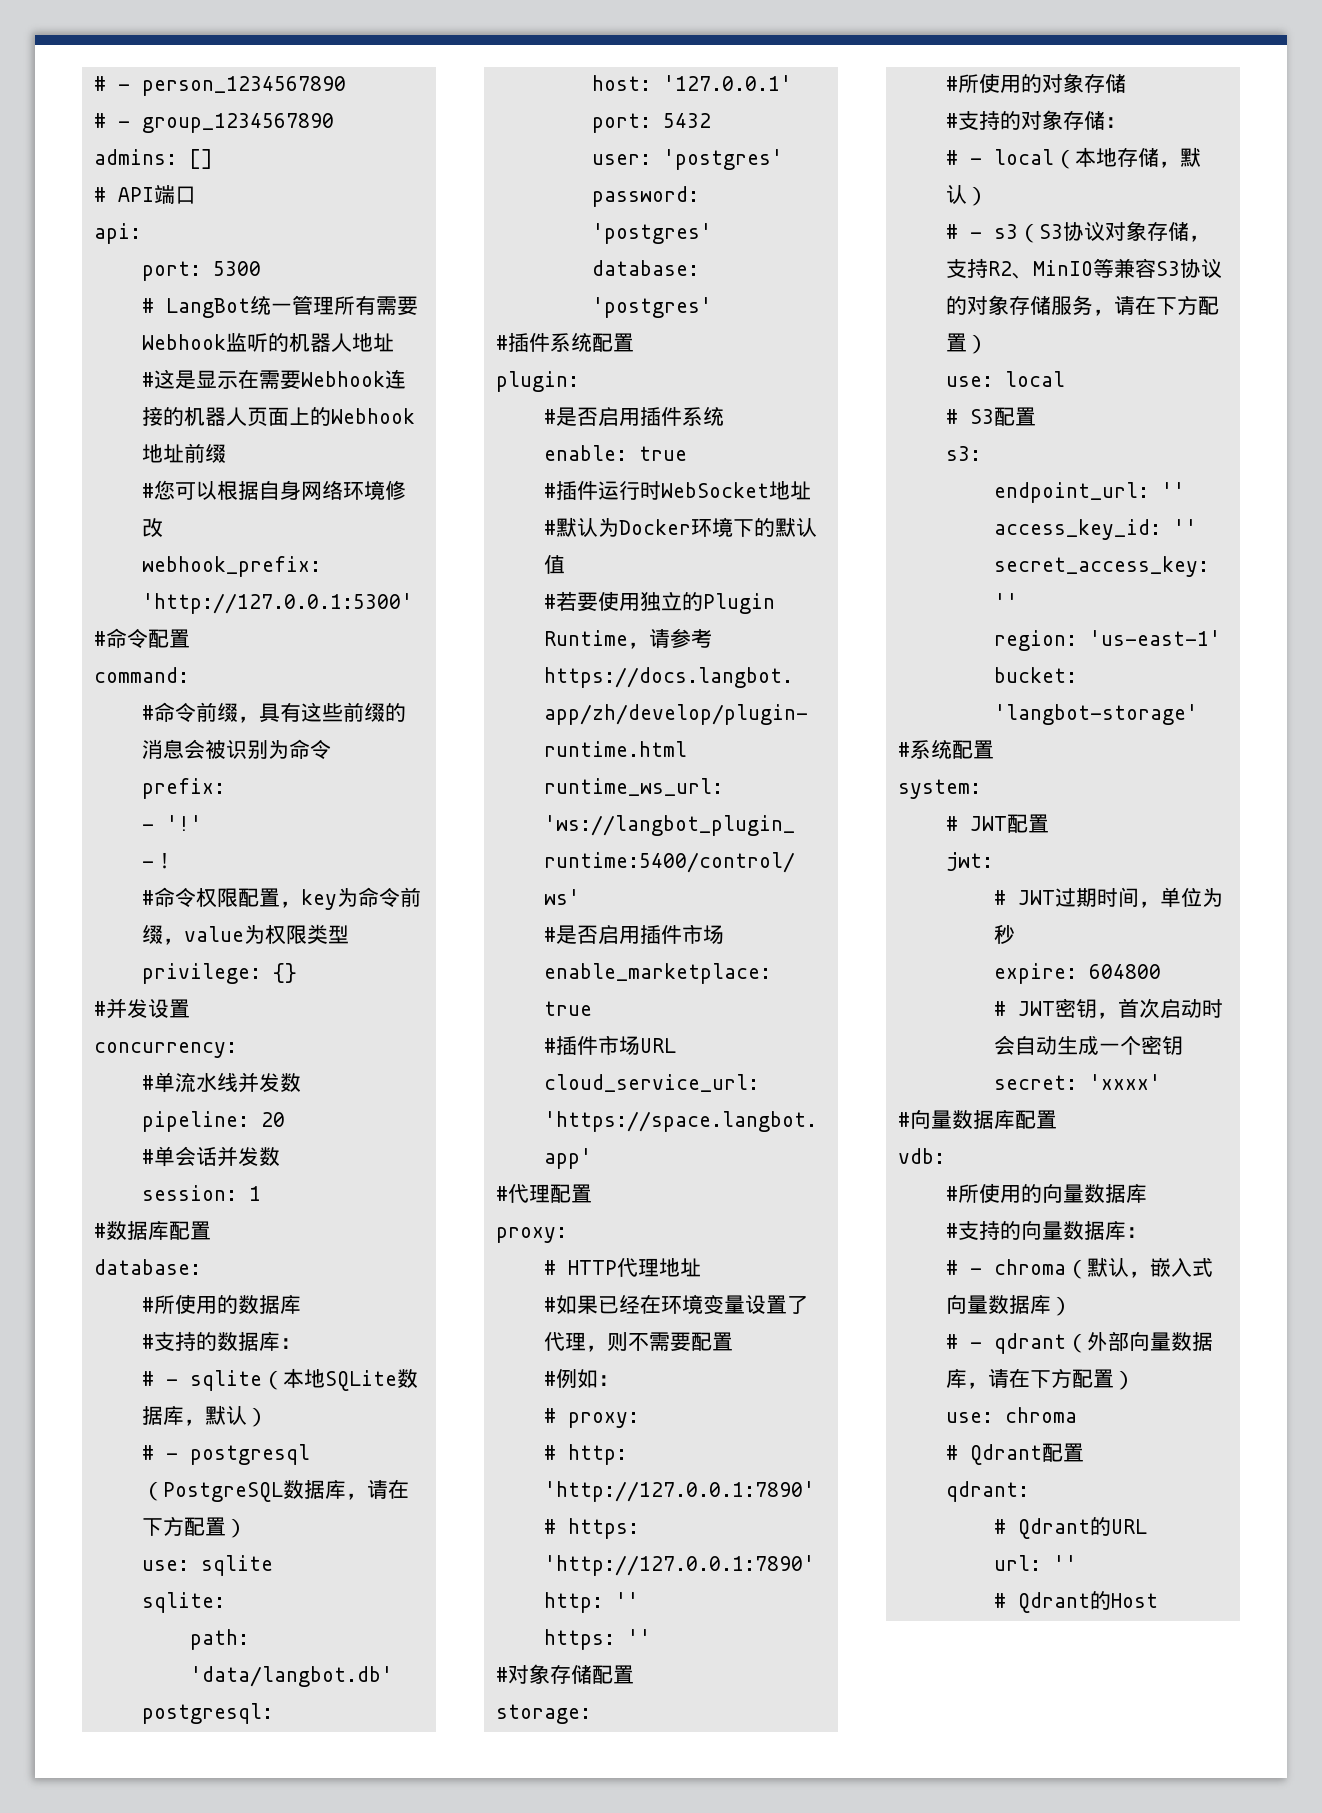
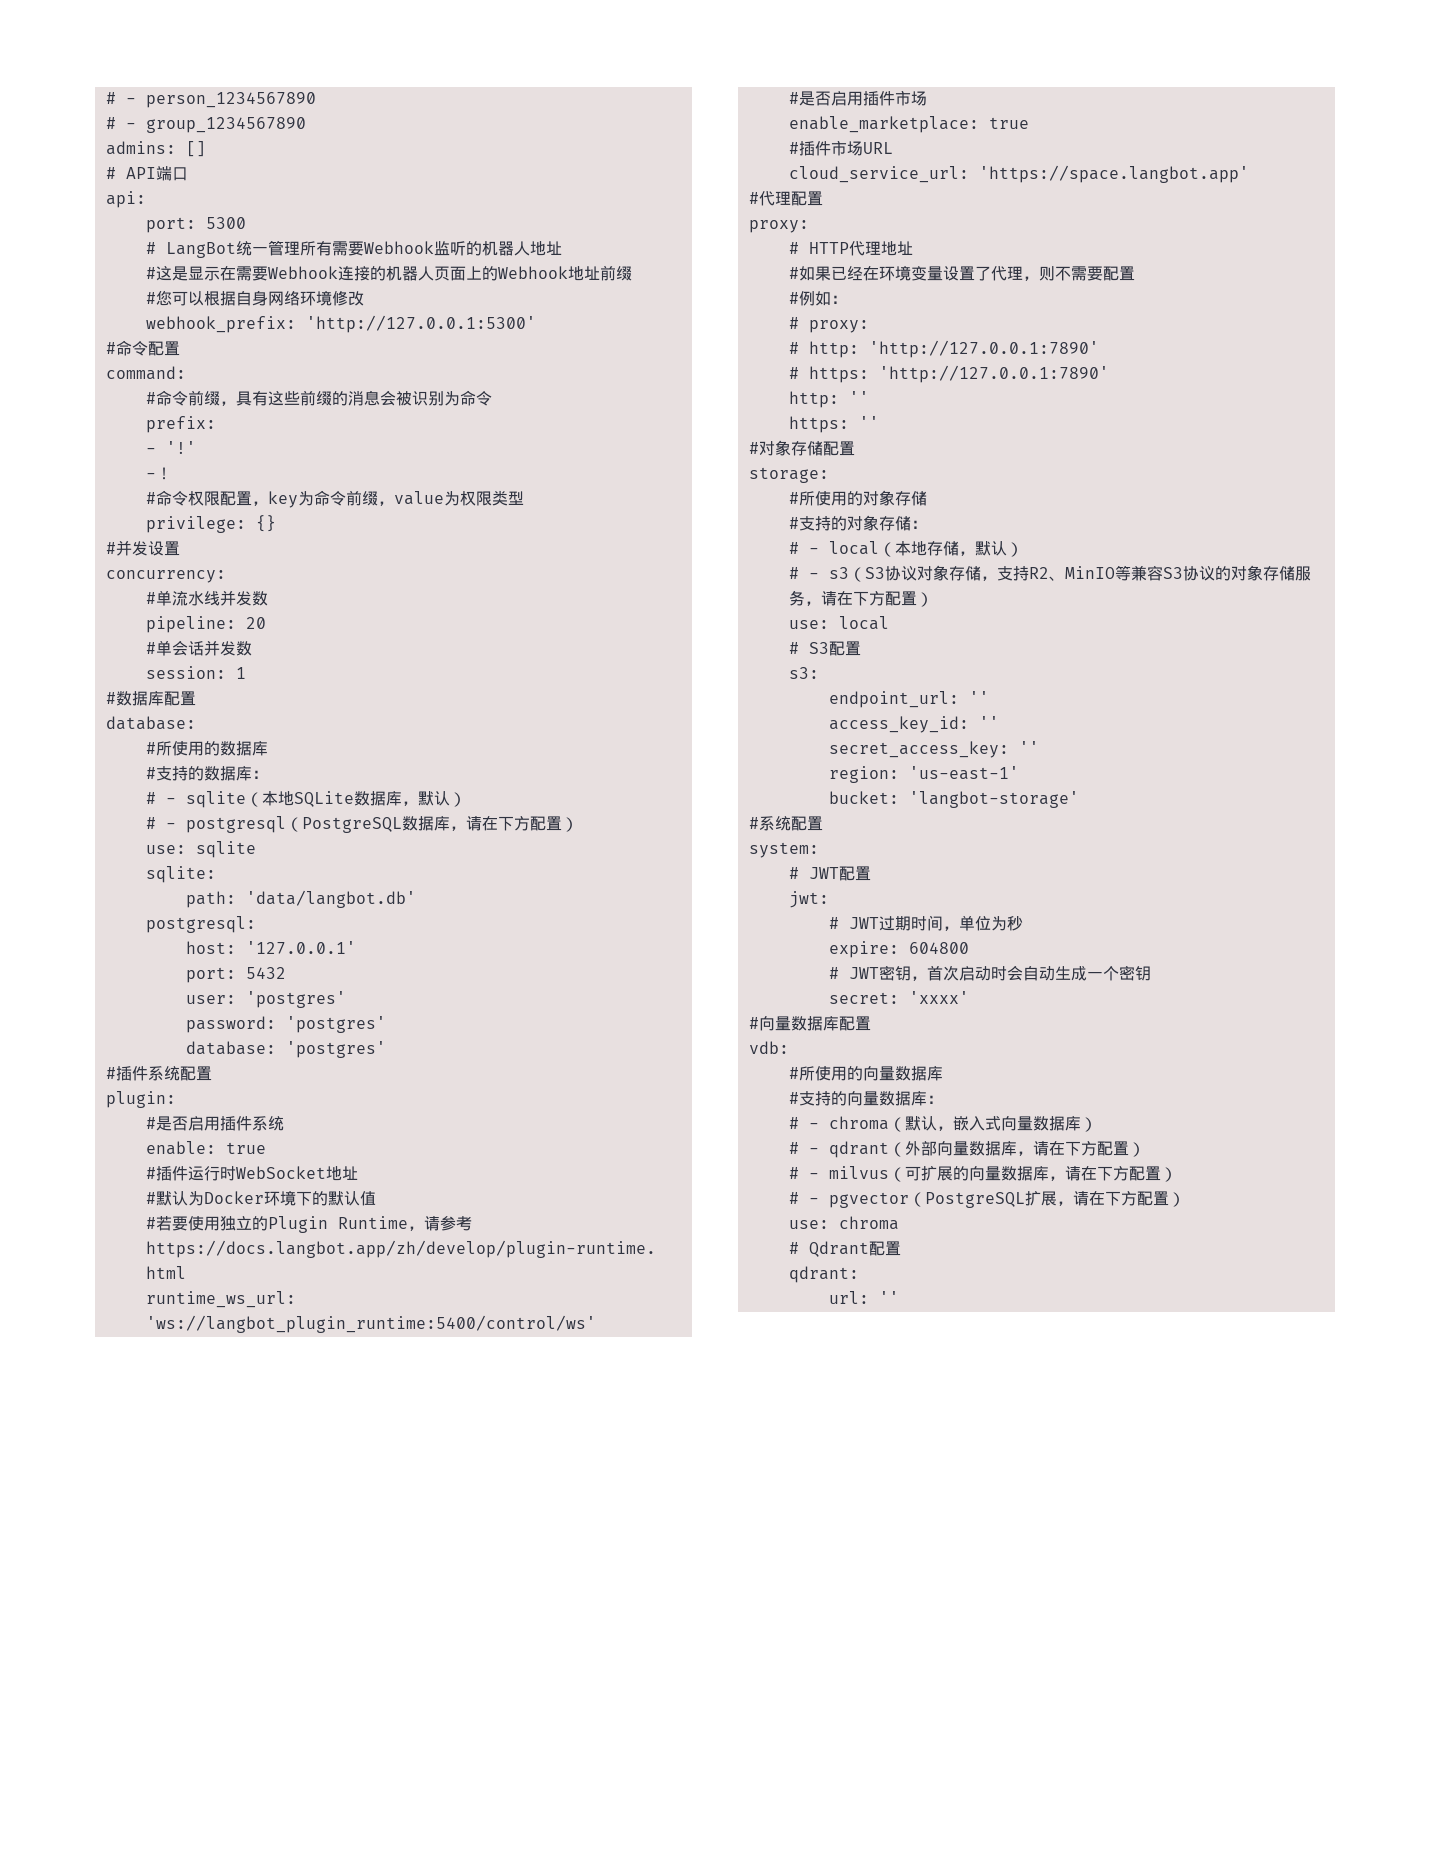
+ # - milvus（可扩展的向量数据库，请在下方配置）
+ # - pgvector（PostgreSQL扩展，请在下方配置）
- # Qdrant的URL
- # Qdrant的Host

